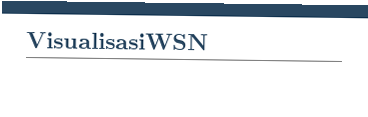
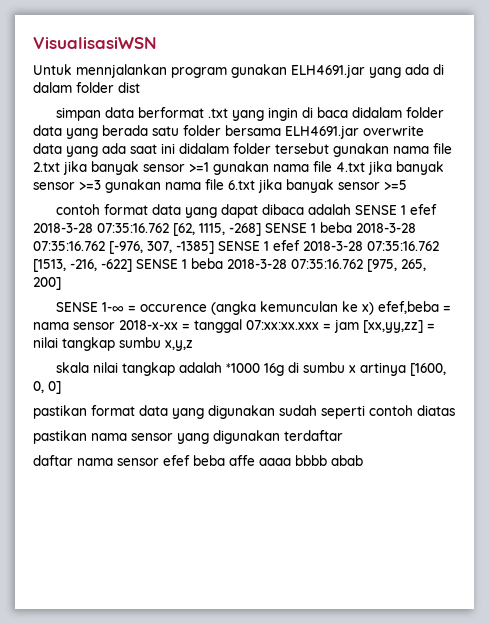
+ Untuk mennjalankan program gunakan ELH4691.jar yang ada di dalam folder dist
+ simpan data berformat .txt yang ingin di baca didalam folder data yang berada satu folder bersama ELH4691.jar overwrite data yang ada saat ini didalam folder tersebut gunakan nama file 2.txt jika banyak sensor >=1 gunakan nama file 4.txt jika banyak sensor >=3 gunakan nama file 6.txt jika banyak sensor >=5
+ contoh format data yang dapat dibaca adalah SENSE 1 efef 2018-3-28 07:35:16.762 [62, 1115, -268] SENSE 1 beba 2018-3-28 07:35:16.762 [-976, 307, -1385] SENSE 1 efef 2018-3-28 07:35:16.762 [1513, -216, -622] SENSE 1 beba 2018-3-28 07:35:16.762 [975, 265, 200]
+ SENSE 1-∞ = occurence (angka kemunculan ke x) efef,beba = nama sensor 2018-x-xx = tanggal 07:xx:xx.xxx = jam [xx,yy,zz] = nilai tangkap sumbu x,y,z
+ skala nilai tangkap adalah *1000 16g di sumbu x artinya [1600, 0, 0]
+ pastikan format data yang digunakan sudah seperti contoh diatas
+ pastikan nama sensor yang digunakan terdaftar
+ daftar nama sensor efef beba affe aaaa bbbb abab

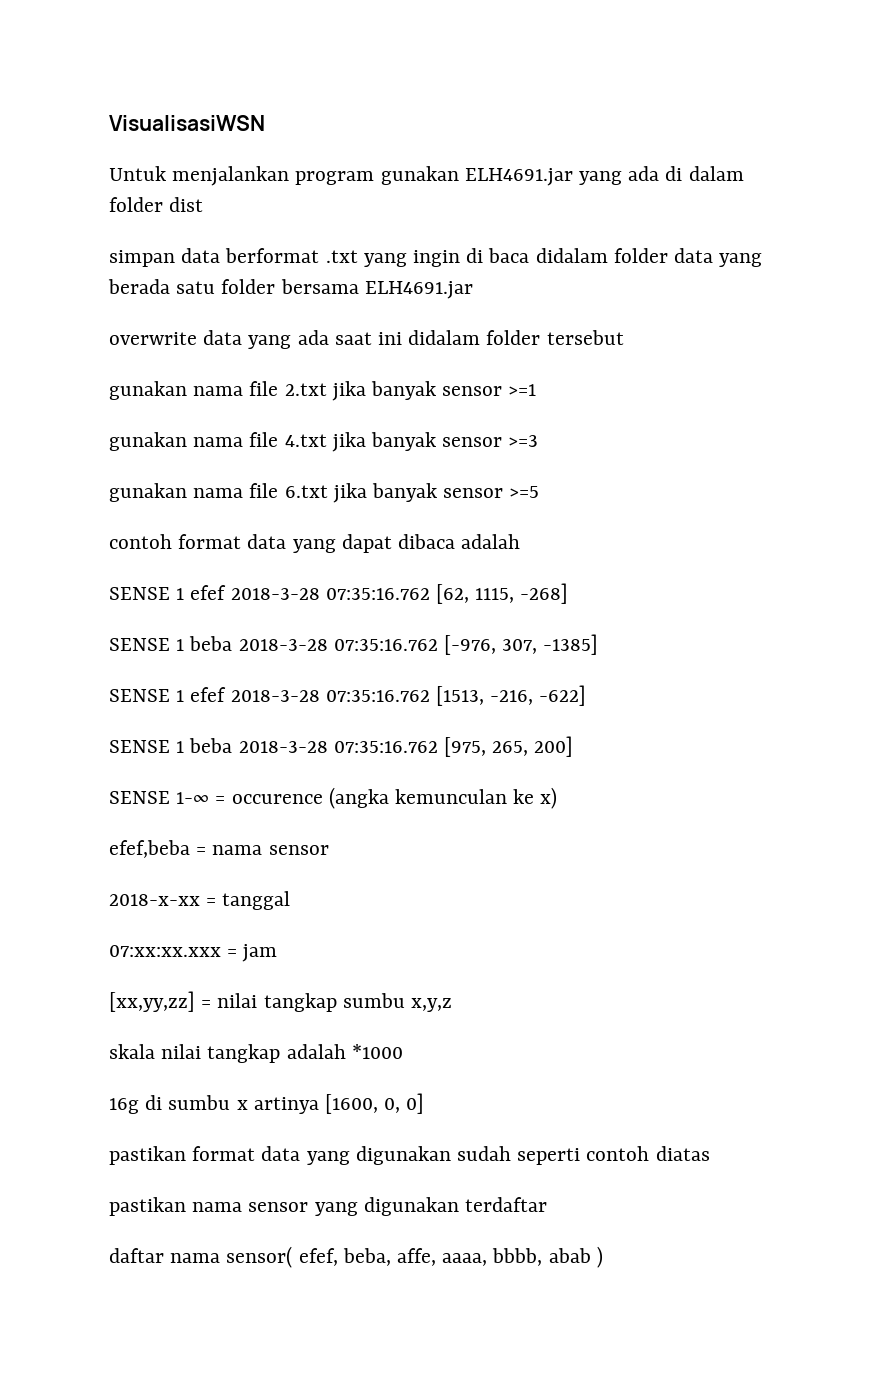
- Untuk mennjalankan program gunakan ELH4691.jar yang ada di dalam folder dist
+ Untuk menjalankan program gunakan ELH4691.jar yang ada di dalam folder dist
- simpan data berformat .txt yang ingin di baca didalam folder data yang berada satu folder bersama ELH4691.jar overwrite data yang ada saat ini didalam folder tersebut gunakan nama file 2.txt jika banyak sensor >=1 gunakan nama file 4.txt jika banyak sensor >=3 gunakan nama file 6.txt jika banyak sensor >=5
+ simpan data berformat .txt yang ingin di baca didalam folder data yang berada satu folder bersama ELH4691.jar
+ overwrite data yang ada saat ini didalam folder tersebut
+ gunakan nama file 2.txt jika banyak sensor >=1
+ gunakan nama file 4.txt jika banyak sensor >=3
+ gunakan nama file 6.txt jika banyak sensor >=5
- contoh format data yang dapat dibaca adalah SENSE 1 efef 2018-3-28 07:35:16.762 [62, 1115, -268] SENSE 1 beba 2018-3-28 07:35:16.762 [-976, 307, -1385] SENSE 1 efef 2018-3-28 07:35:16.762 [1513, -216, -622] SENSE 1 beba 2018-3-28 07:35:16.762 [975, 265, 200]
+ contoh format data yang dapat dibaca adalah
+ SENSE 1 efef 2018-3-28 07:35:16.762 [62, 1115, -268]
+ SENSE 1 beba 2018-3-28 07:35:16.762 [-976, 307, -1385]
+ SENSE 1 efef 2018-3-28 07:35:16.762 [1513, -216, -622]
+ SENSE 1 beba 2018-3-28 07:35:16.762 [975, 265, 200]
- SENSE 1-∞ = occurence (angka kemunculan ke x) efef,beba = nama sensor 2018-x-xx = tanggal 07:xx:xx.xxx = jam [xx,yy,zz] = nilai tangkap sumbu x,y,z
+ SENSE 1-∞ = occurence (angka kemunculan ke x)
+ efef,beba = nama sensor
+ 2018-x-xx = tanggal
+ 07:xx:xx.xxx = jam
+ [xx,yy,zz] = nilai tangkap sumbu x,y,z
- skala nilai tangkap adalah *1000 16g di sumbu x artinya [1600, 0, 0]
+ skala nilai tangkap adalah *1000
+ 16g di sumbu x artinya [1600, 0, 0]
- daftar nama sensor efef beba affe aaaa bbbb abab
+ daftar nama sensor( efef, beba, affe, aaaa, bbbb, abab )

